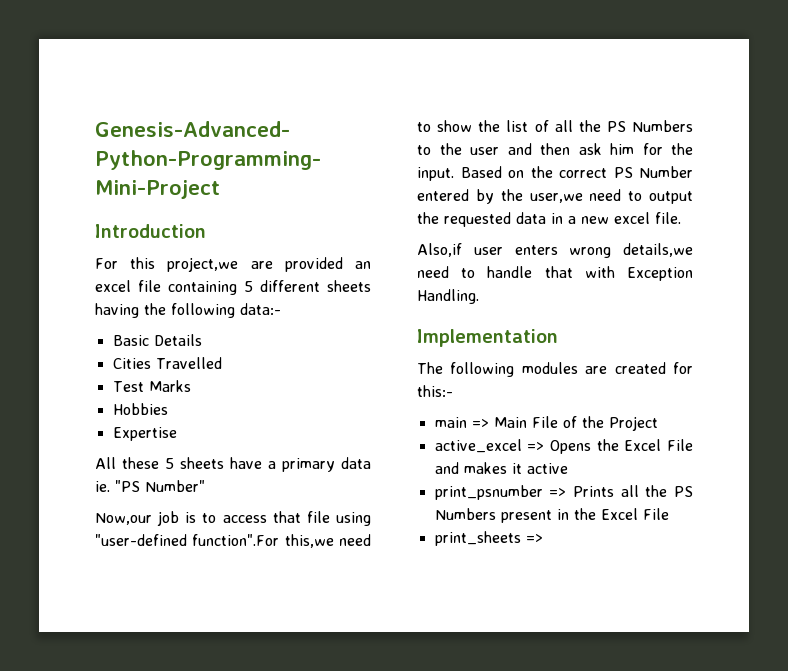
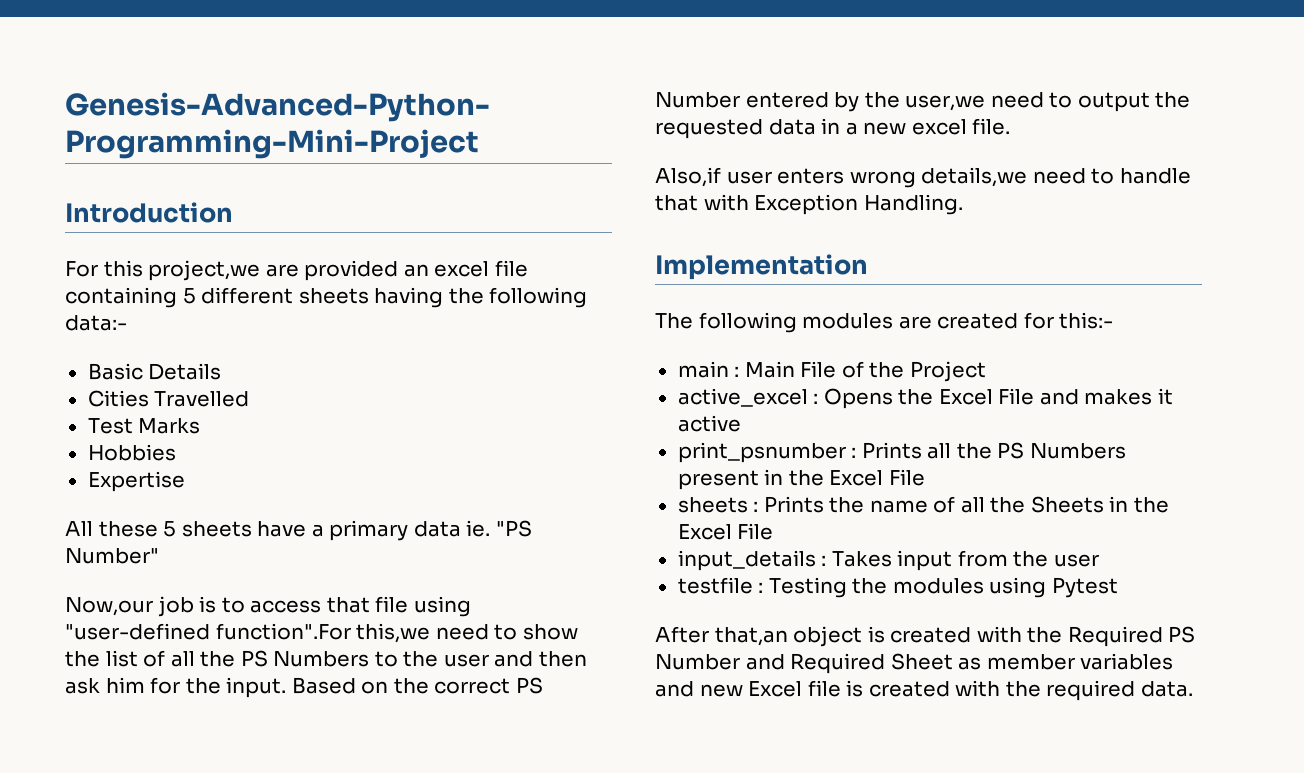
- main => Main File of the Project
+ main : Main File of the Project
- active_excel => Opens the Excel File and makes it active
+ active_excel : Opens the Excel File and makes it active
- print_psnumber => Prints all the PS Numbers present in the Excel File
+ print_psnumber : Prints all the PS Numbers present in the Excel File
- print_sheets =>
+ sheets : Prints the name of all the Sheets in the Excel File
+ input_details : Takes input from the user
+ testfile : Testing the modules using Pytest
+ After that,an object is created with the Required PS Number and Required Sheet as member variables and new Excel file is created with the required data.

